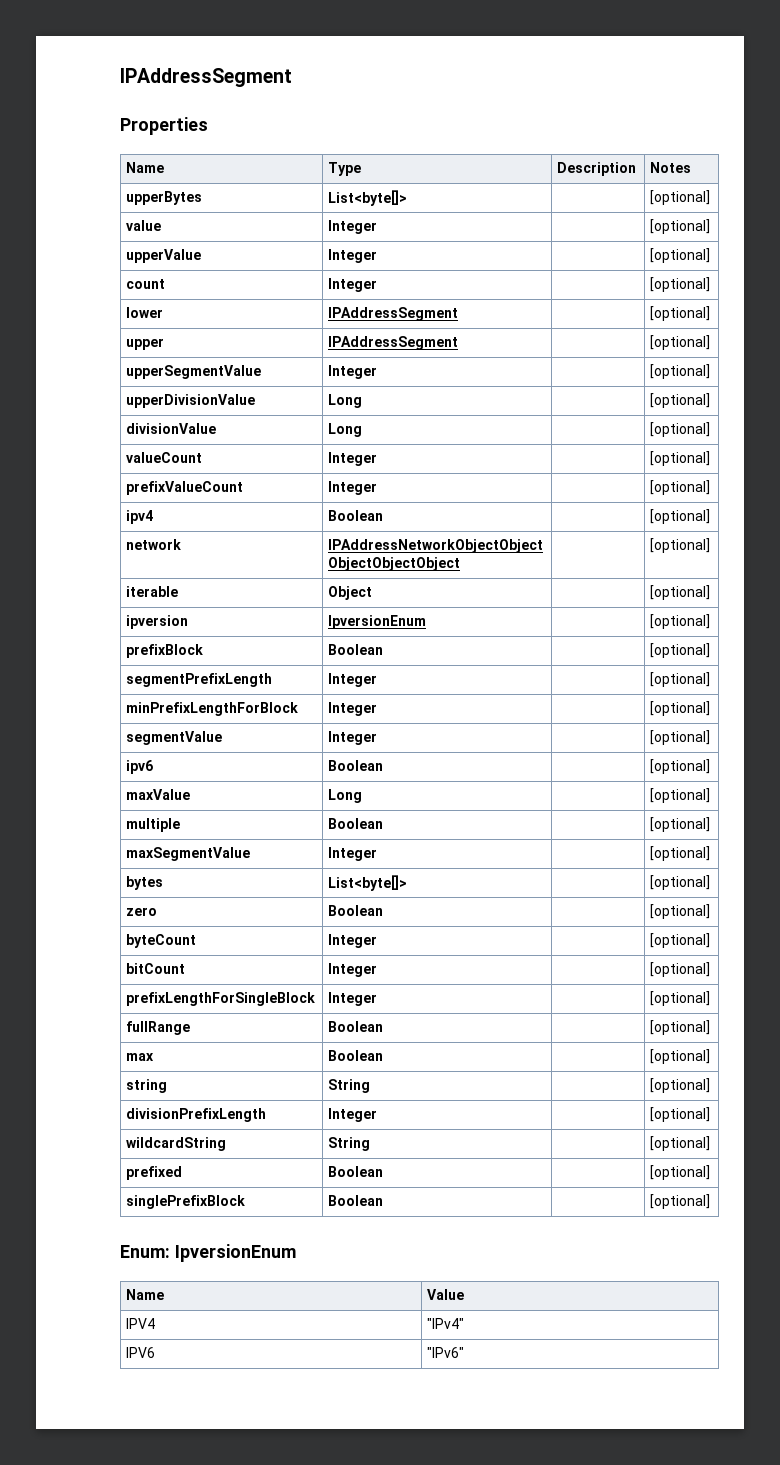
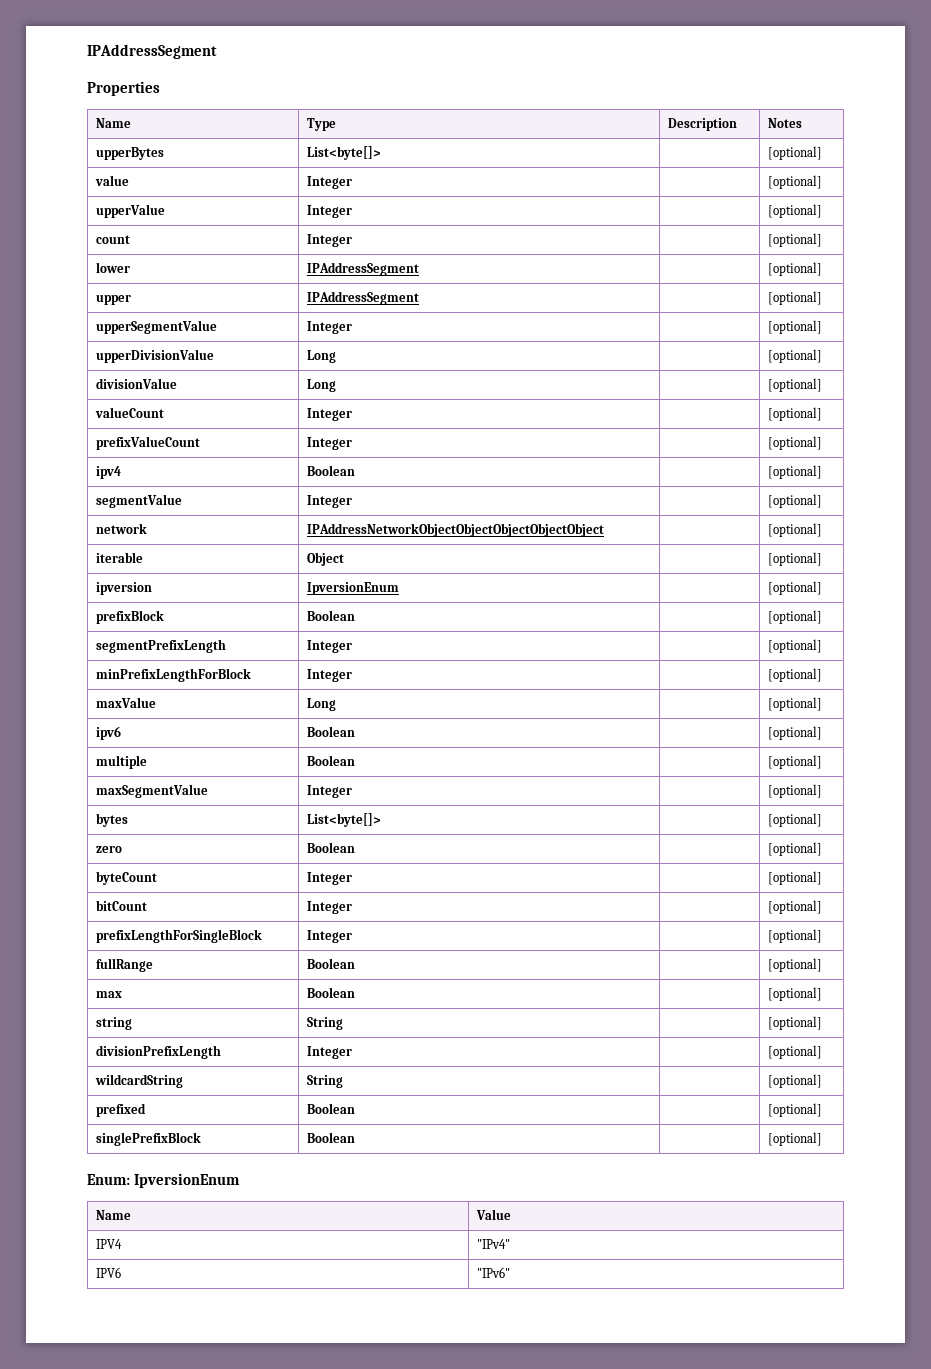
+ segmentValue | Integer | | [optional]
- segmentValue | Integer | | [optional]
+ maxValue | Long | | [optional]
- maxValue | Long | | [optional]

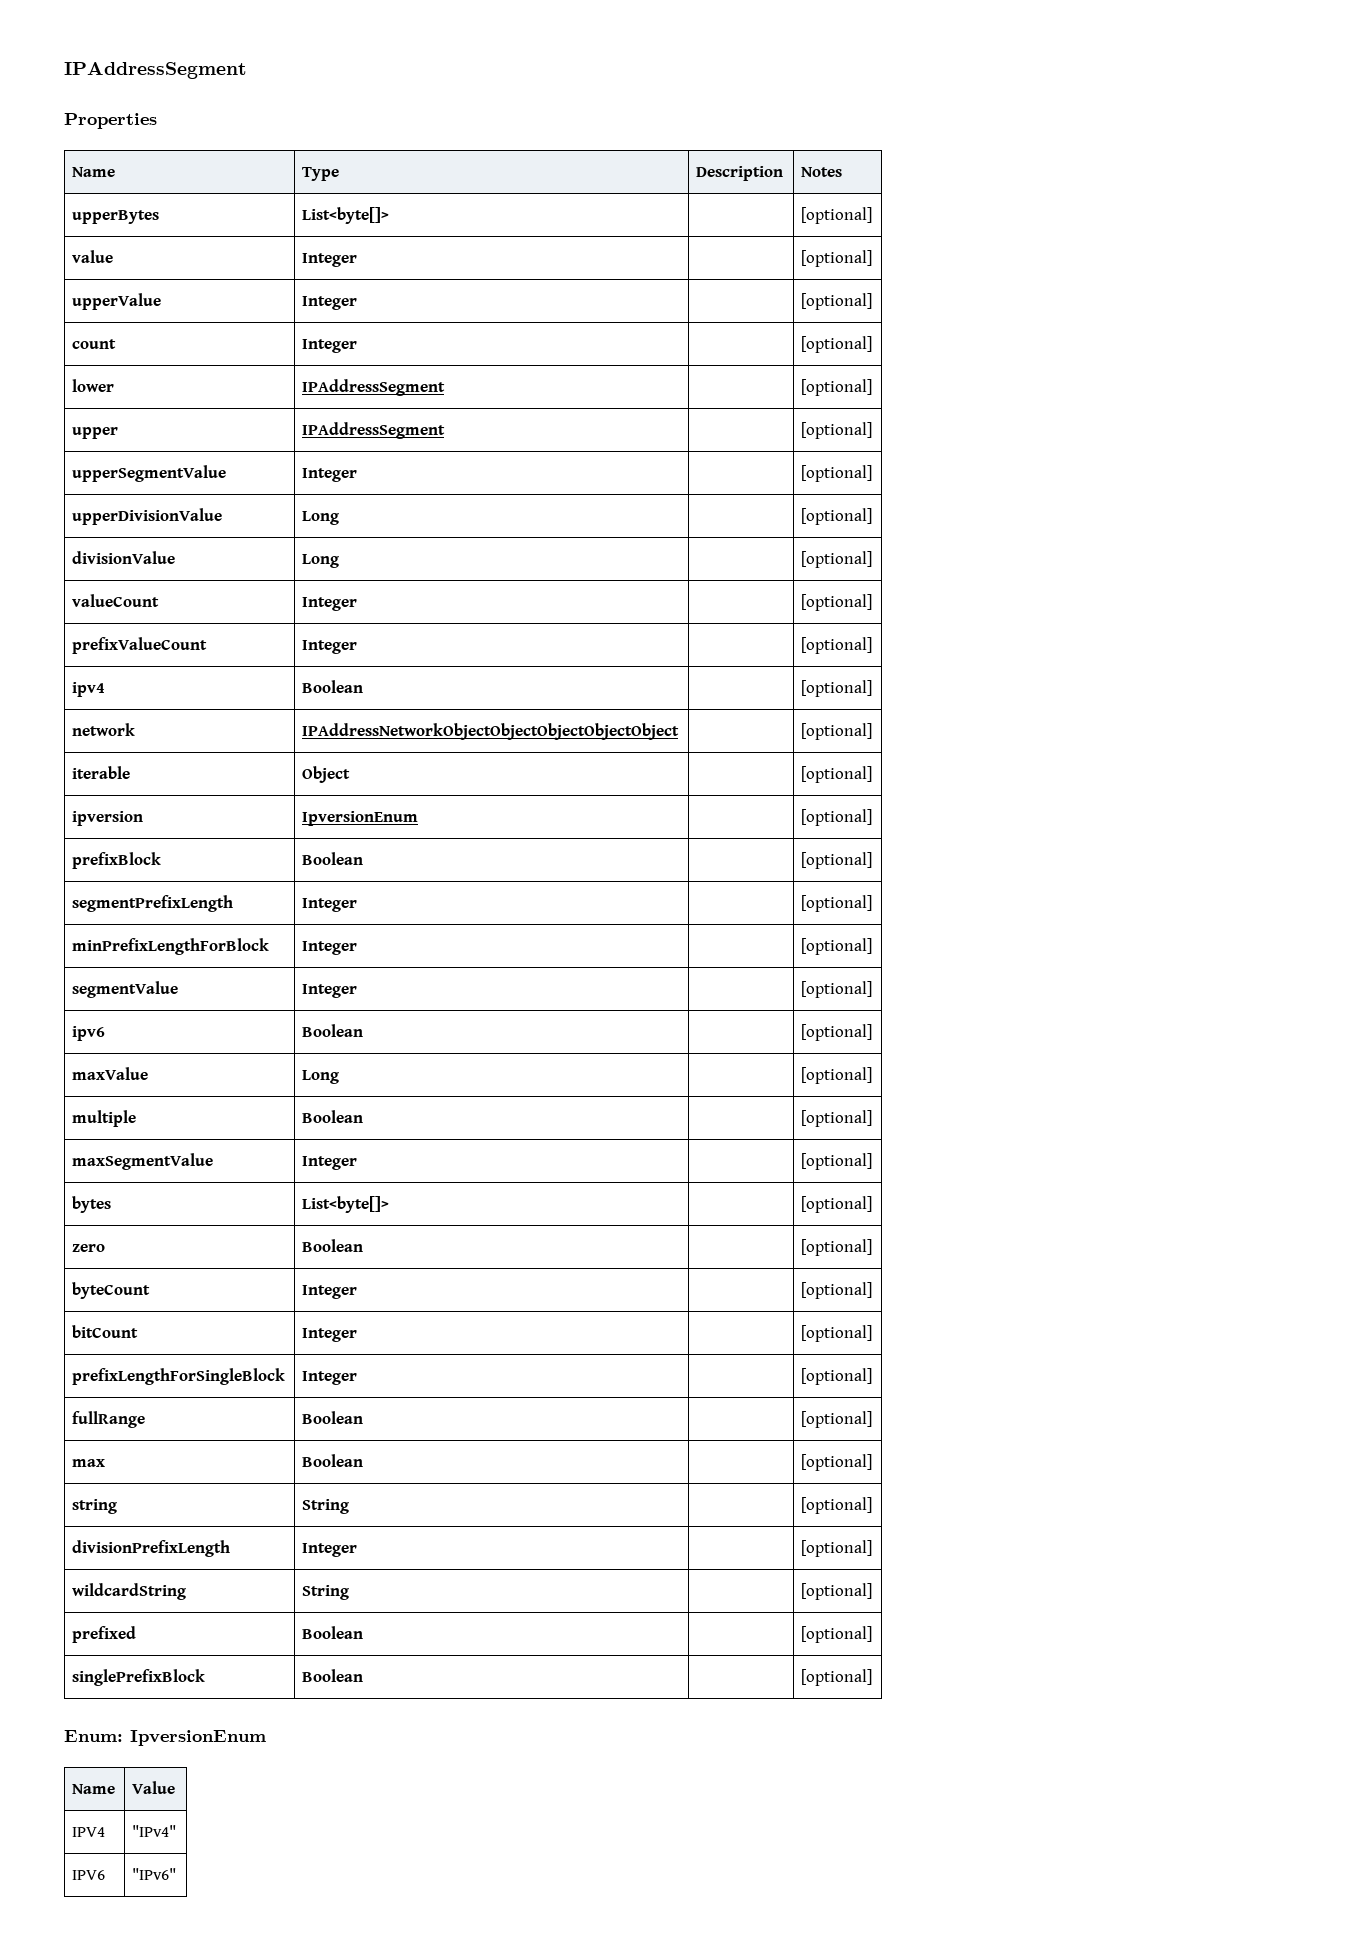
- segmentValue | Integer | | [optional]
- maxValue | Long | | [optional]
+ segmentValue | Integer | | [optional]
+ maxValue | Long | | [optional]

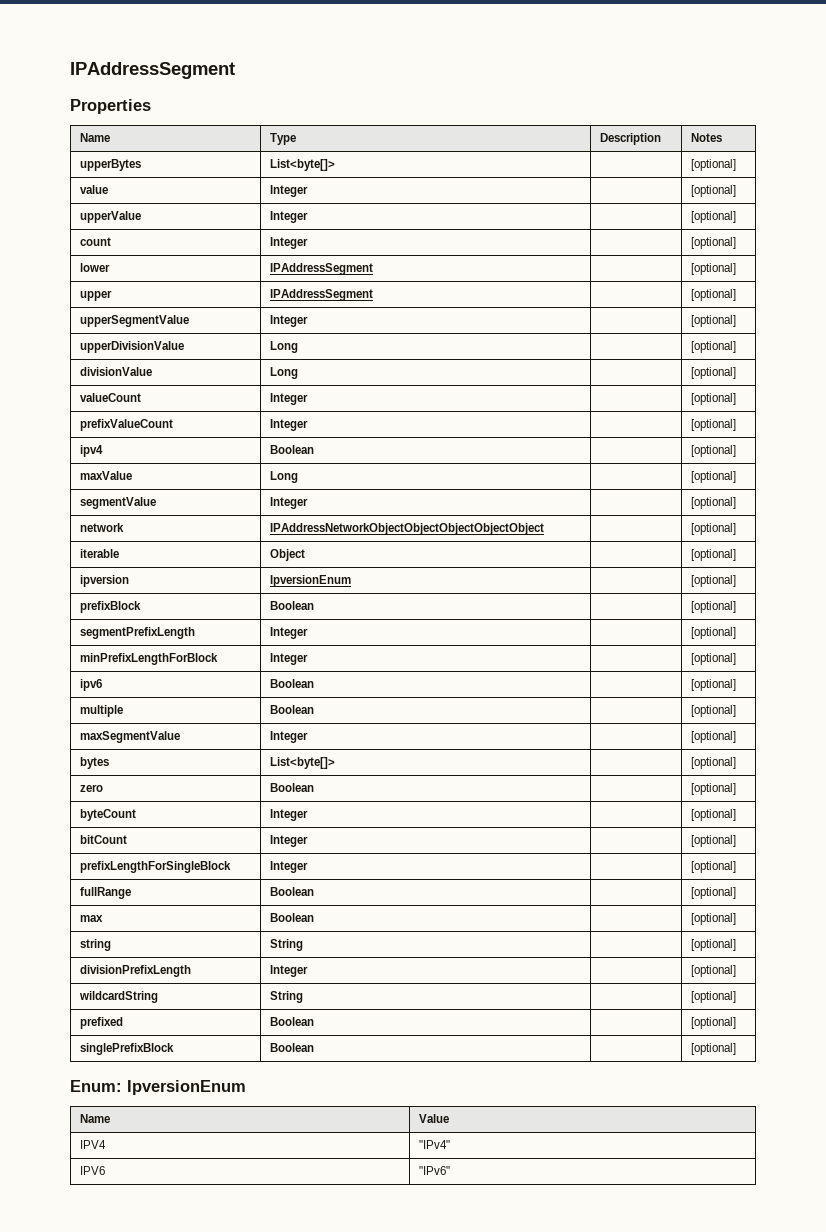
+ maxValue | Long | | [optional]
+ segmentValue | Integer | | [optional]
- segmentValue | Integer | | [optional]
- maxValue | Long | | [optional]

